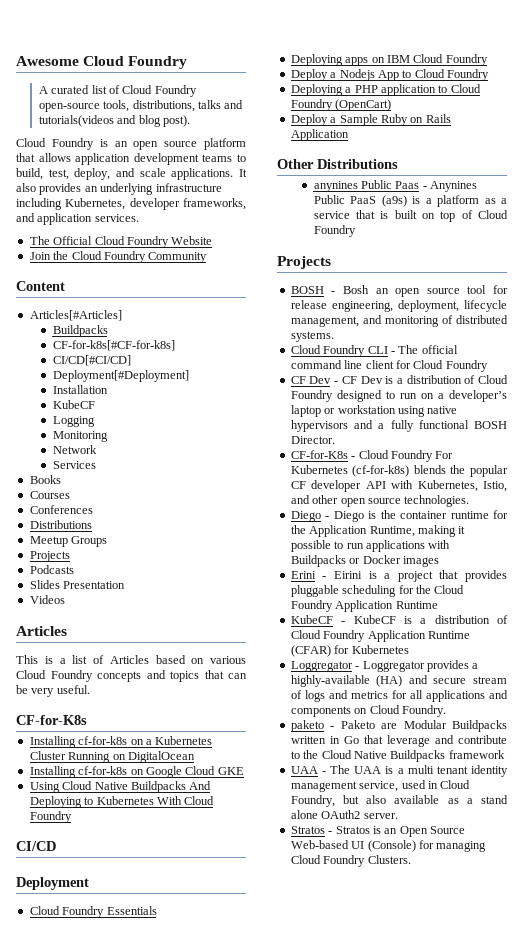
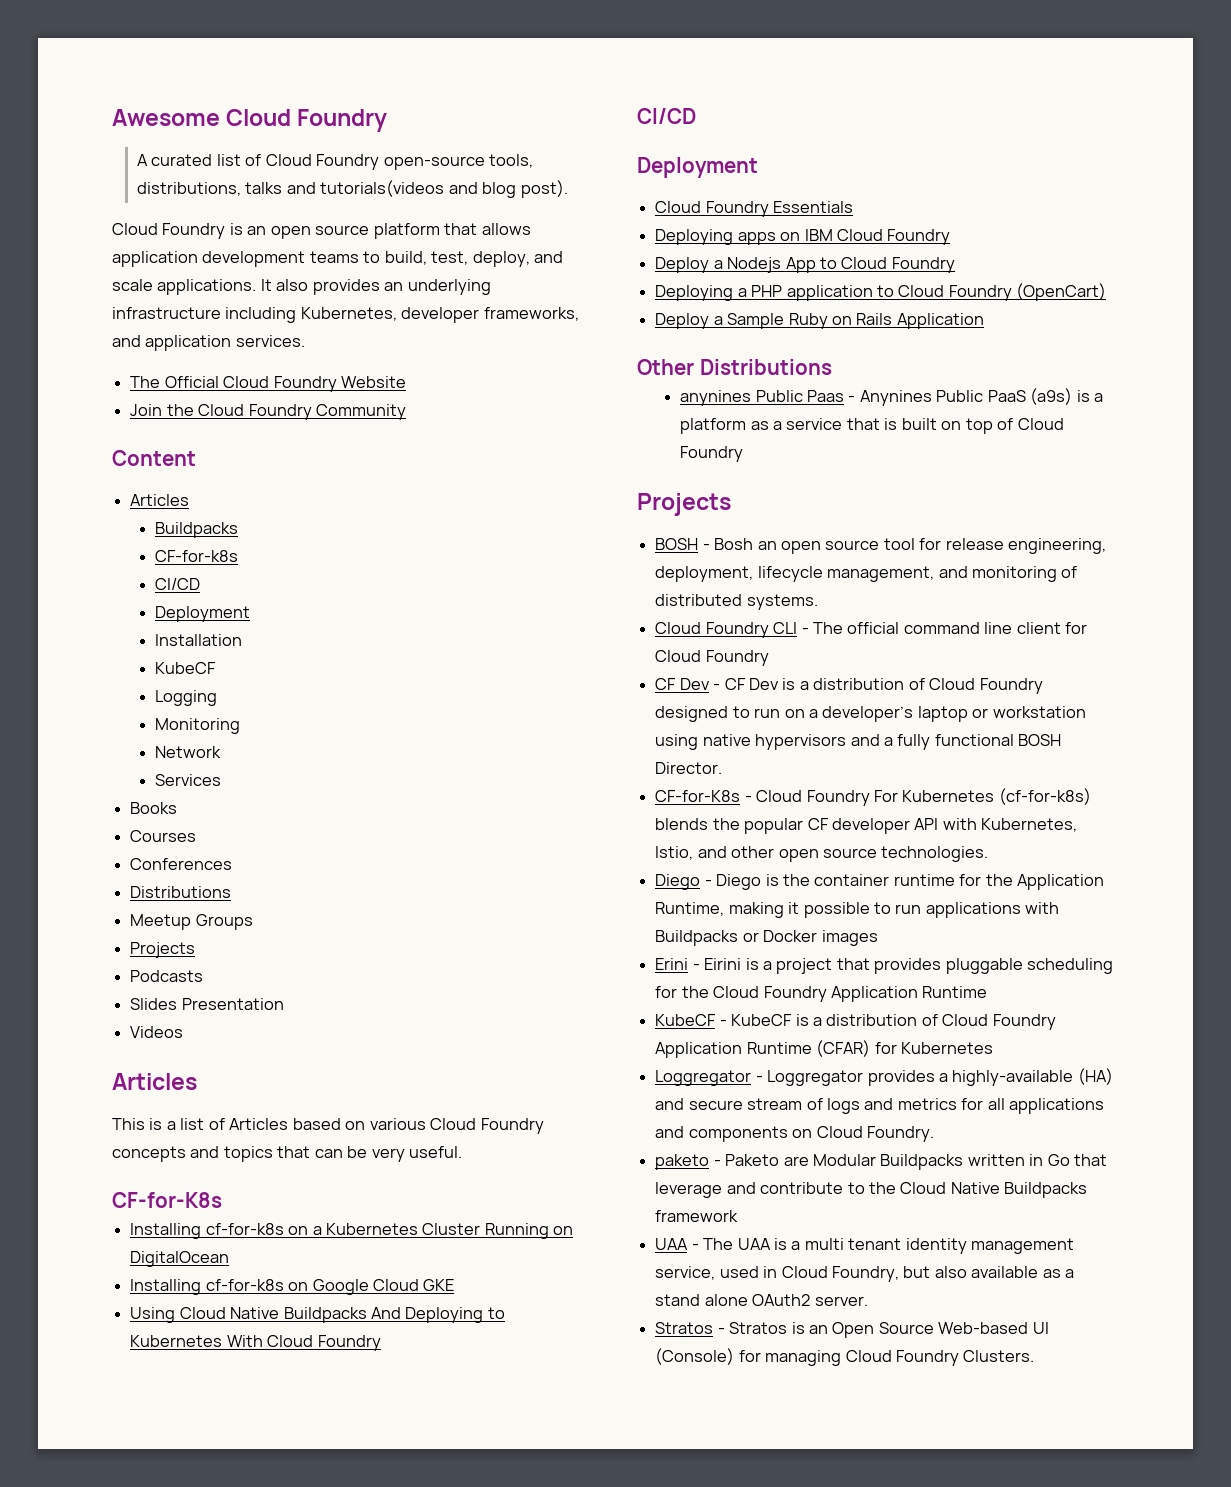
  Content
- Articles[#Articles]
+ Articles
- CF-for-k8s[#CF-for-k8s]
- CI/CD[#CI/CD]
- Deployment[#Deployment]
+ CF-for-k8s
+ CI/CD
+ Deployment

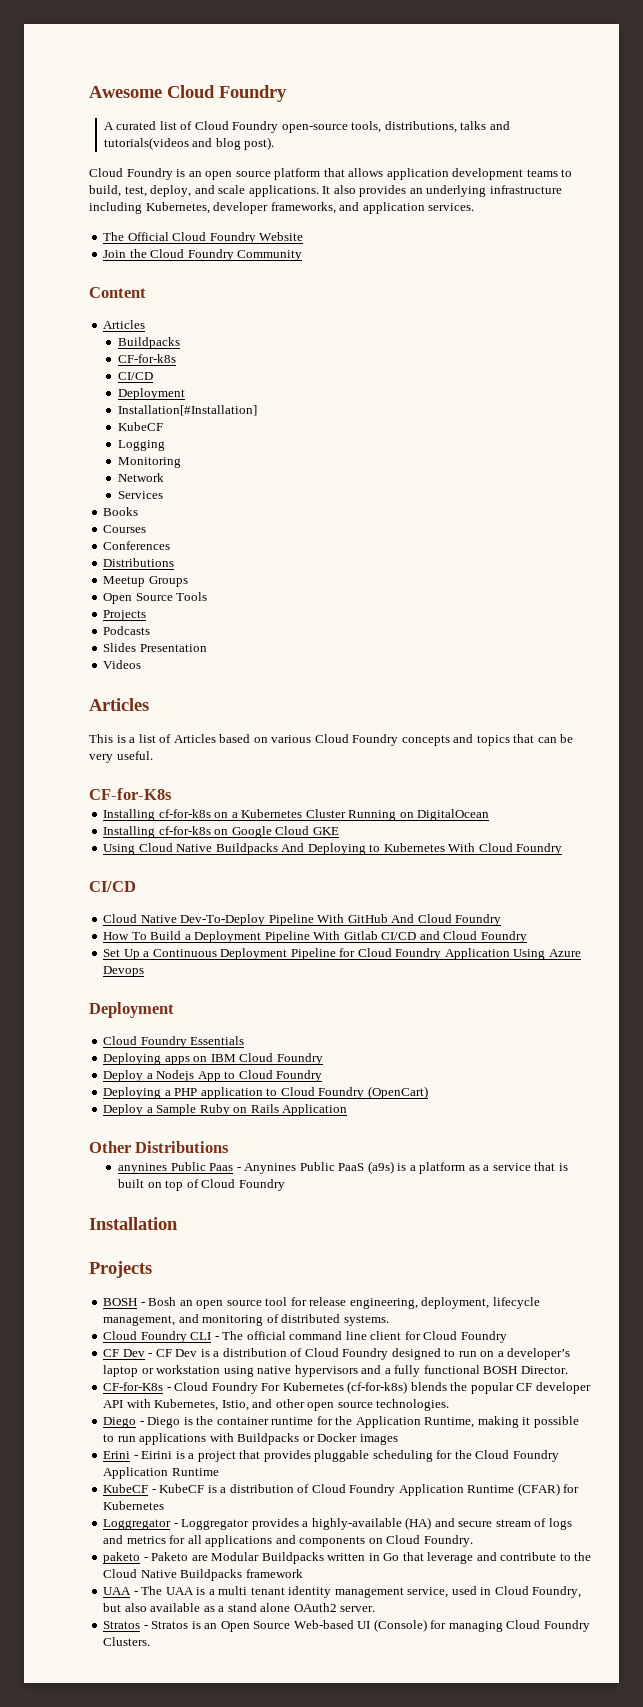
- Installation
+ Installation[#Installation]
+ Open Source Tools
+ Cloud Native Dev-To-Deploy Pipeline With GitHub And Cloud Foundry
+ How To Build a Deployment Pipeline With Gitlab CI/CD and Cloud Foundry
+ Set Up a Continuous Deployment Pipeline for Cloud Foundry Application Using Azure Devops
+ Installation

